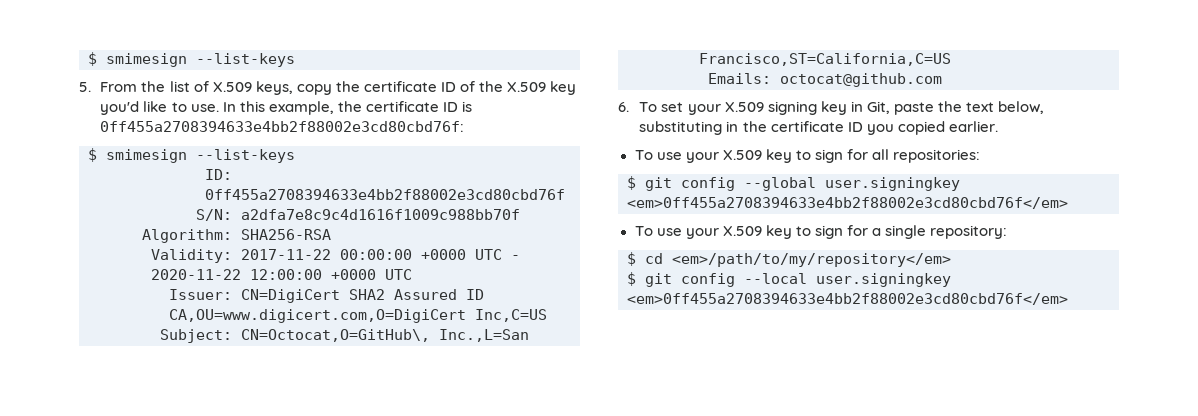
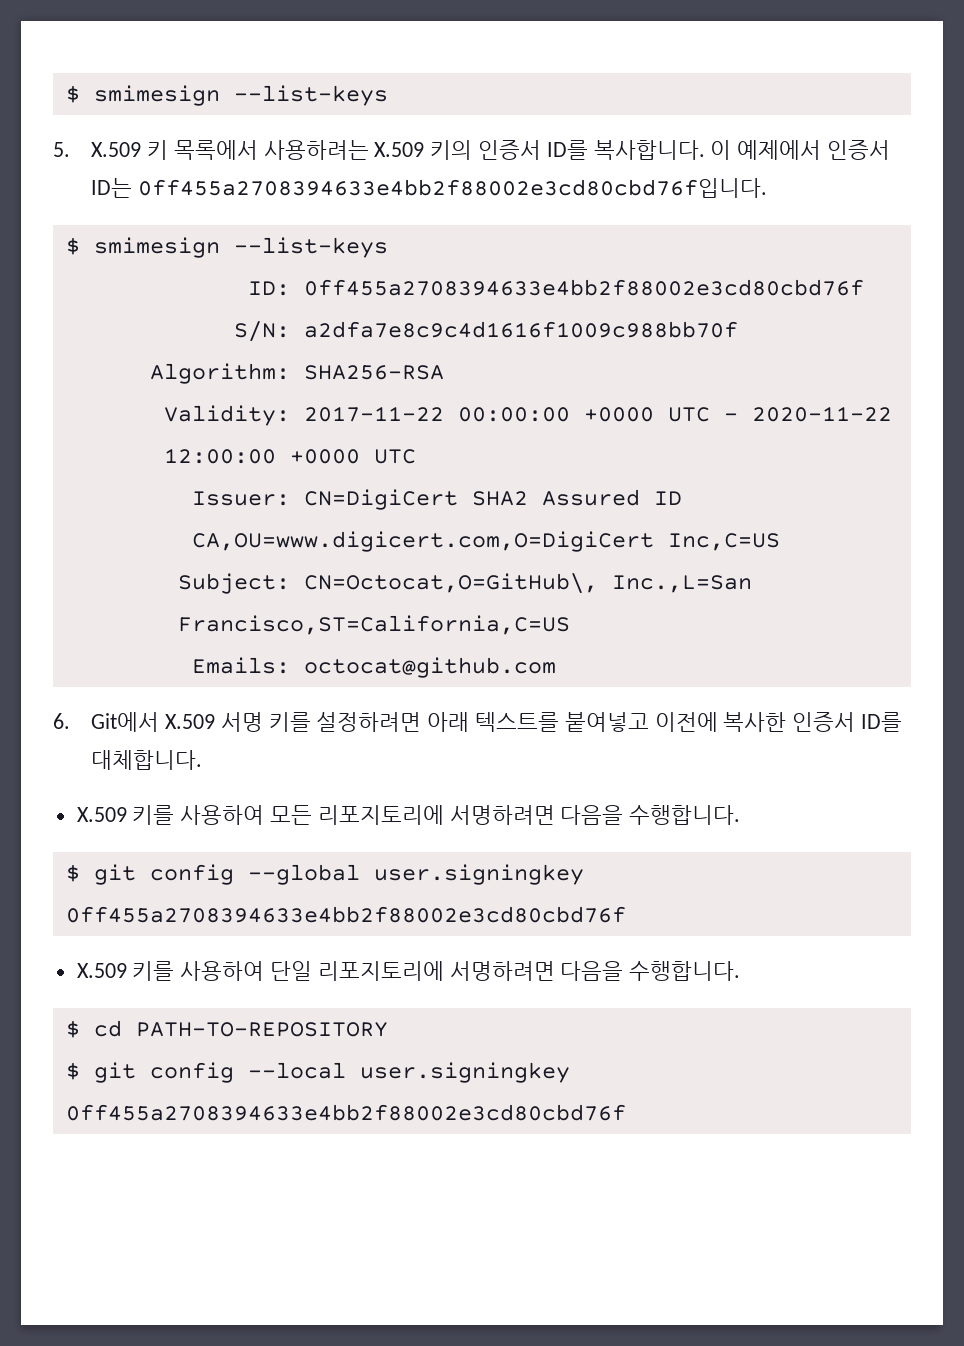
- 5. From the list of X.509 keys, copy the certificate ID of the X.509 key you'd like to use. In this example, the certificate ID is 0ff455a2708394633e4bb2f88002e3cd80cbd76f:
+ 5. X.509 키 목록에서 사용하려는 X.509 키의 인증서 ID를 복사합니다. 이 예제에서 인증서 ID는 0ff455a2708394633e4bb2f88002e3cd80cbd76f입니다.
- 6. To set your X.509 signing key in Git, paste the text below, substituting in the certificate ID you copied earlier.
- To use your X.509 key to sign for all repositories:
+ 6. Git에서 X.509 서명 키를 설정하려면 아래 텍스트를 붙여넣고 이전에 복사한 인증서 ID를 대체합니다.
+ X.509 키를 사용하여 모든 리포지토리에 서명하려면 다음을 수행합니다.
- $ git config --global user.signingkey <em>0ff455a2708394633e4bb2f88002e3cd80cbd76f</em>
- To use your X.509 key to sign for a single repository:
+ $ git config --global user.signingkey 0ff455a2708394633e4bb2f88002e3cd80cbd76f
+ X.509 키를 사용하여 단일 리포지토리에 서명하려면 다음을 수행합니다.
- $ cd <em>/path/to/my/repository</em>
+ $ cd PATH-TO-REPOSITORY
- $ git config --local user.signingkey <em>0ff455a2708394633e4bb2f88002e3cd80cbd76f</em>
+ $ git config --local user.signingkey 0ff455a2708394633e4bb2f88002e3cd80cbd76f

